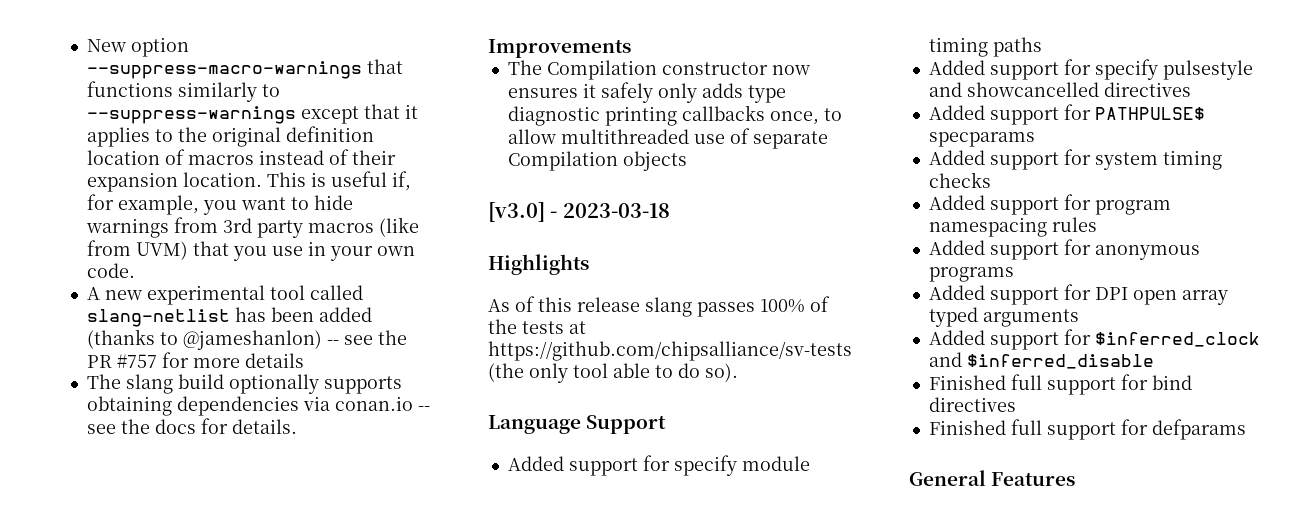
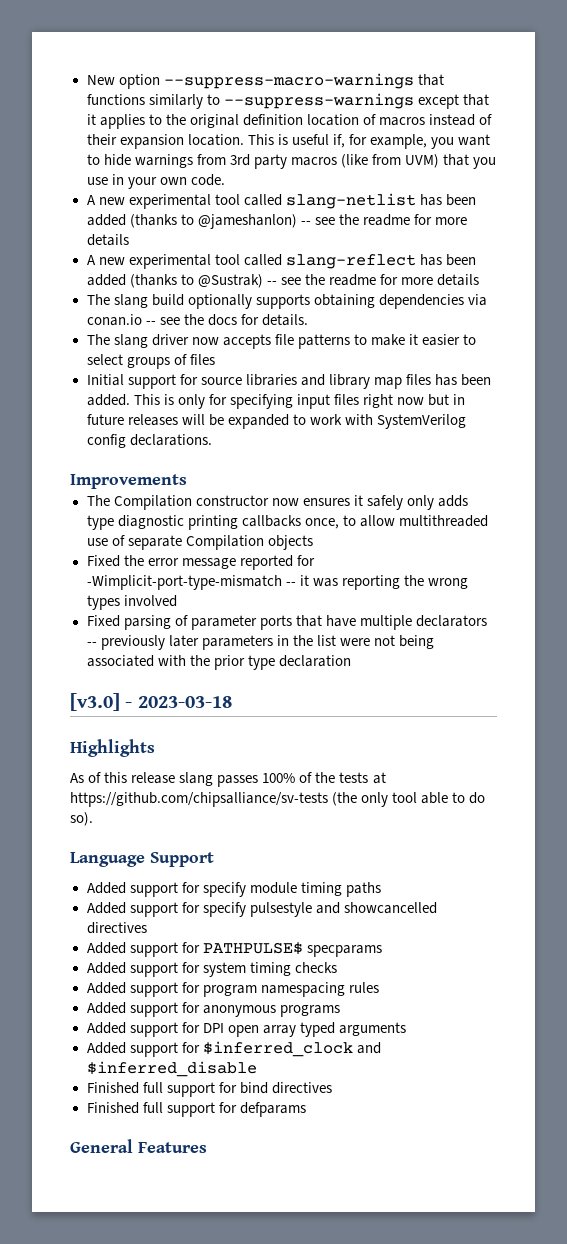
- A new experimental tool called slang-netlist has been added (thanks to @jameshanlon) -- see the PR #757 for more details
+ A new experimental tool called slang-netlist has been added (thanks to @jameshanlon) -- see the readme for more details
+ A new experimental tool called slang-reflect has been added (thanks to @Sustrak) -- see the readme for more details
+ The slang driver now accepts file patterns to make it easier to select groups of files
+ Initial support for source libraries and library map files has been added. This is only for specifying input files right now but in future releases will be expanded to work with SystemVerilog config declarations.
+ Fixed the error message reported for -Wimplicit-port-type-mismatch -- it was reporting the wrong types involved
+ Fixed parsing of parameter ports that have multiple declarators -- previously later parameters in the list were not being associated with the prior type declaration

